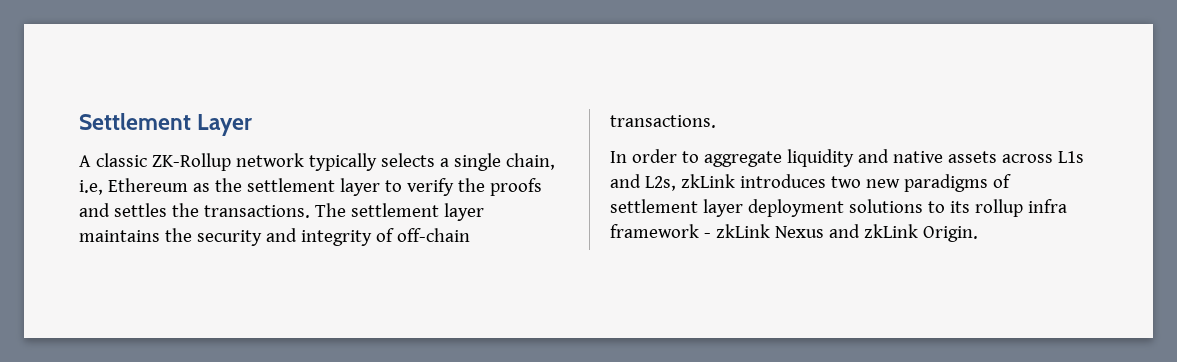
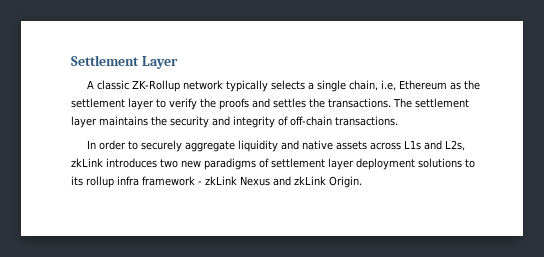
- In order to aggregate liquidity and native assets across L1s and L2s, zkLink introduces two new paradigms of settlement layer deployment solutions to its rollup infra framework - zkLink Nexus and zkLink Origin.
+ In order to securely aggregate liquidity and native assets across L1s and L2s, zkLink introduces two new paradigms of settlement layer deployment solutions to its rollup infra framework - zkLink Nexus and zkLink Origin.

